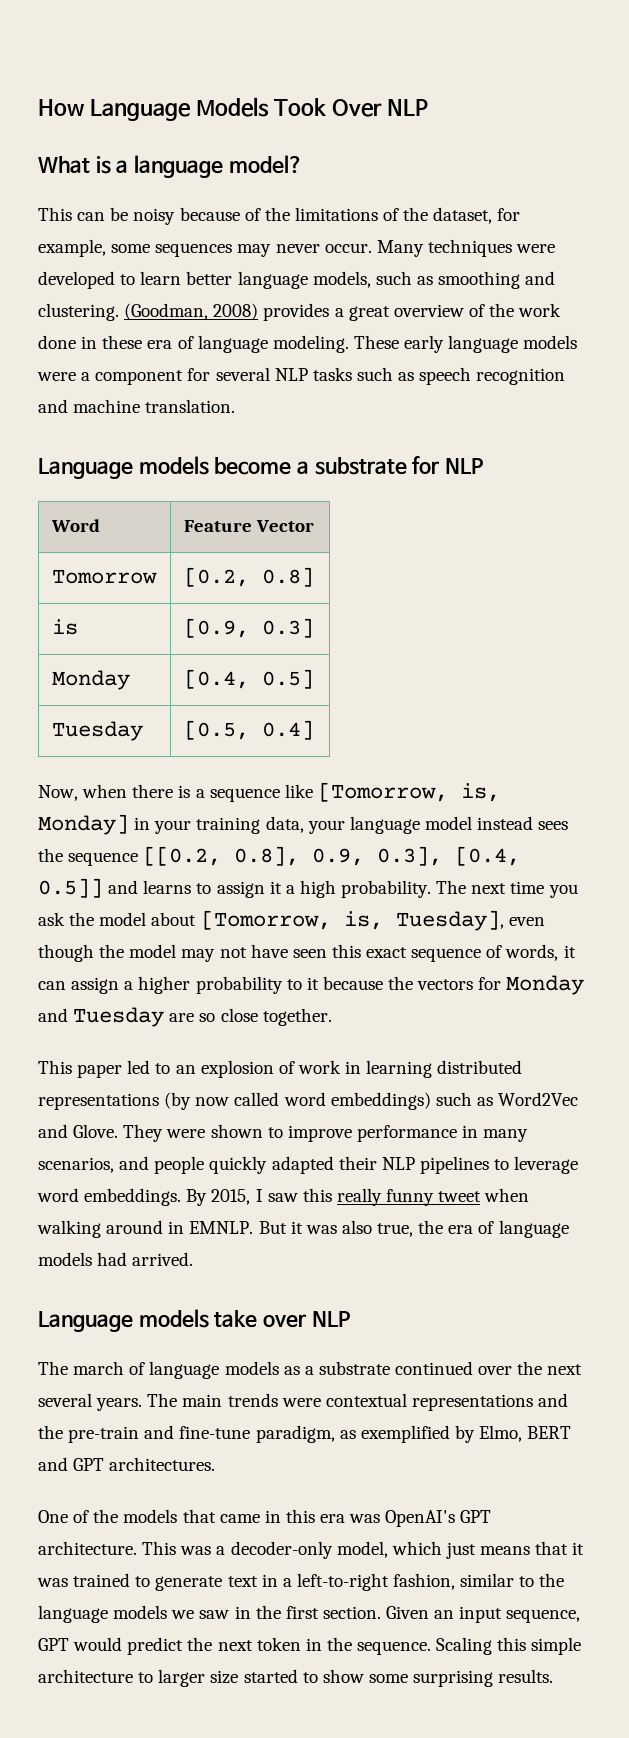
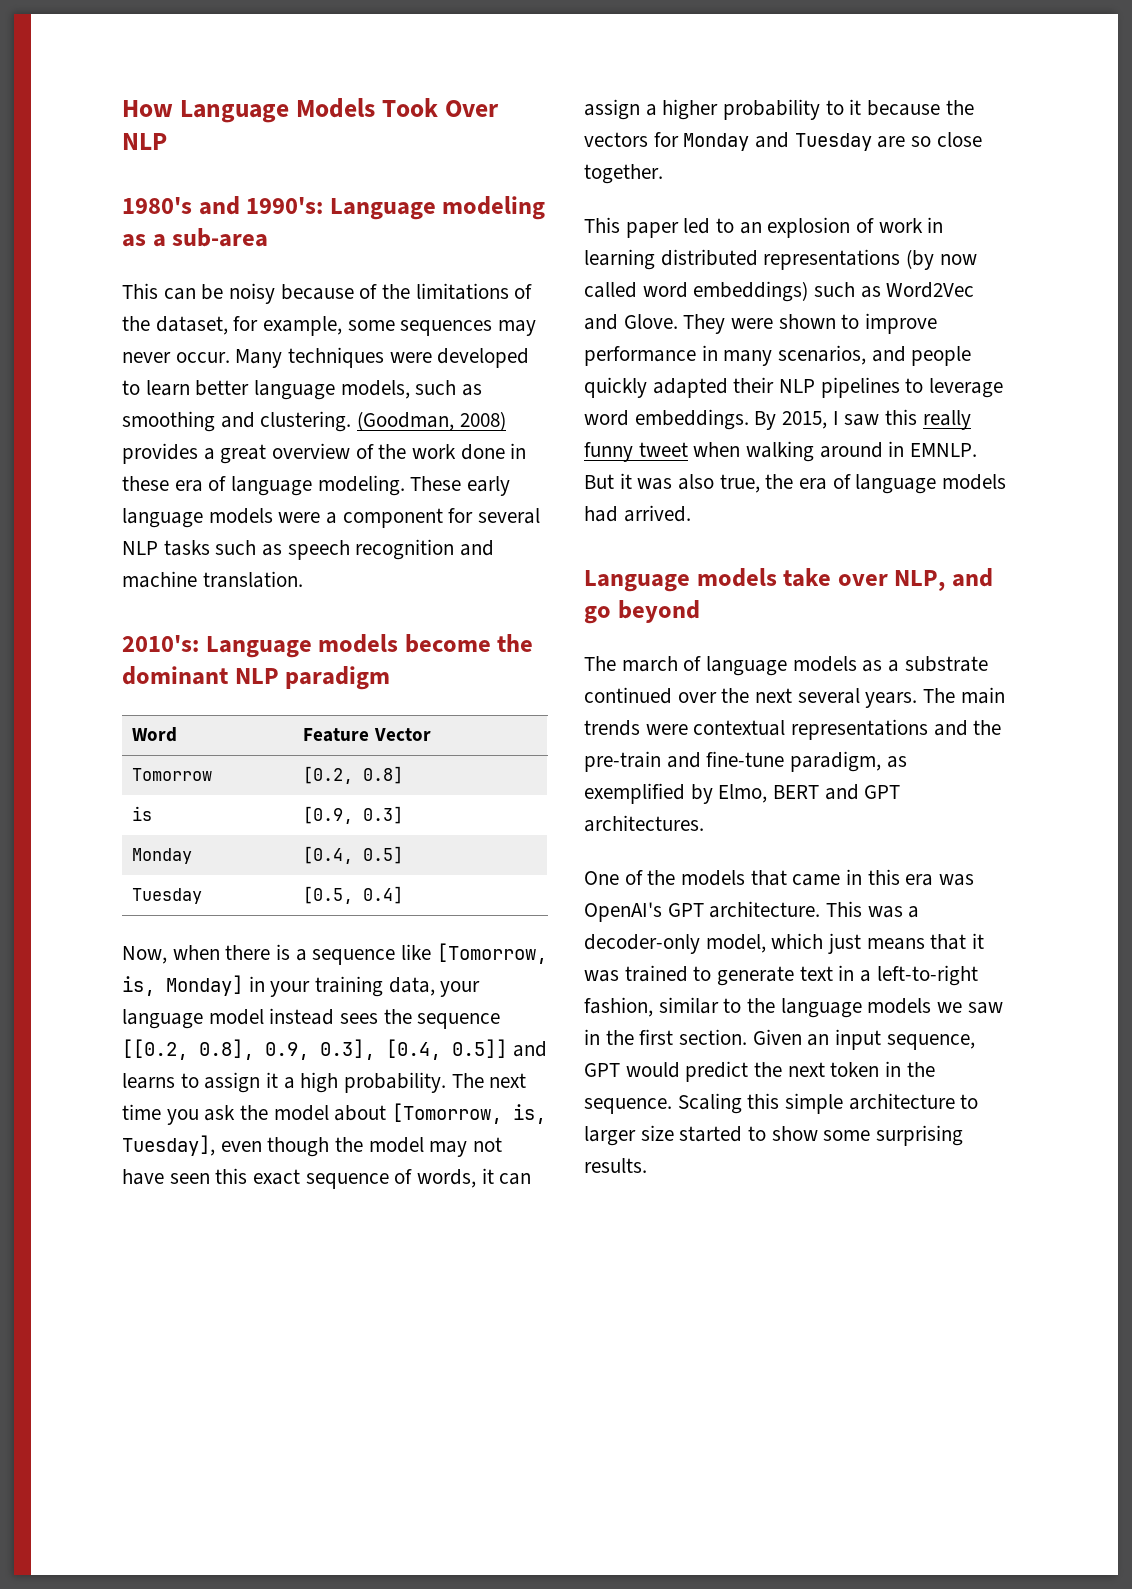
- What is a language model?
+ 1980's and 1990's: Language modeling as a sub-area
- Language models become a substrate for NLP
+ 2010's: Language models become the dominant NLP paradigm
- Language models take over NLP
+ Language models take over NLP, and go beyond

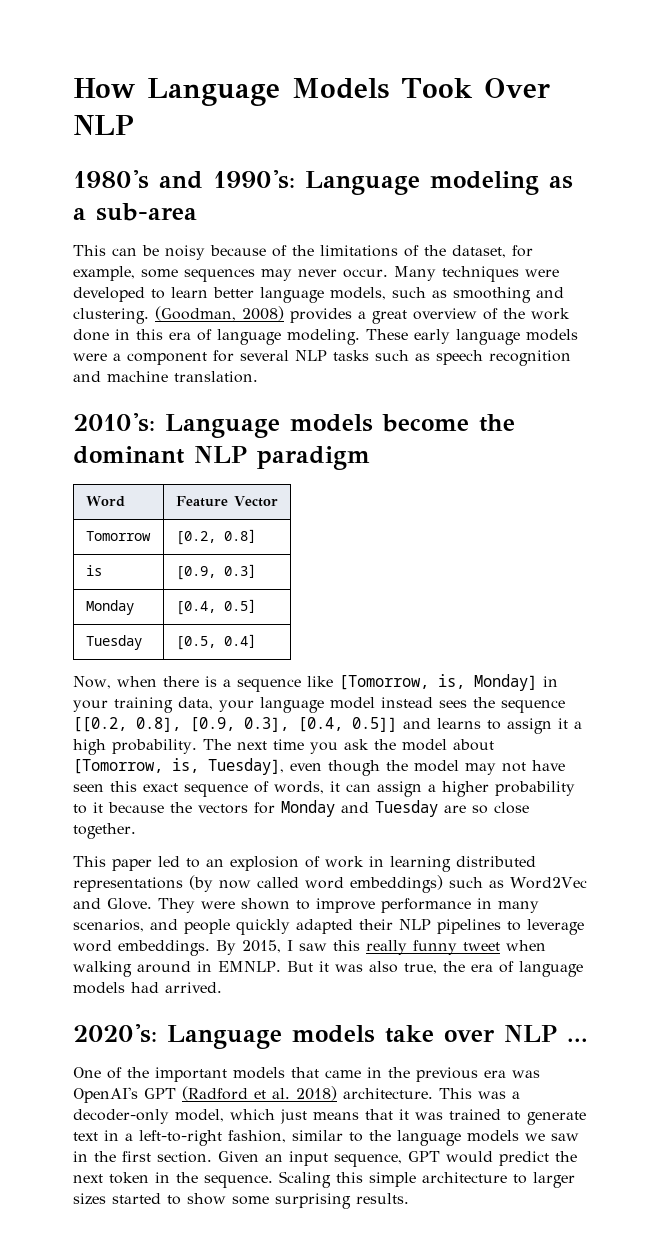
- (Goodman, 2008) provides a great overview of the work done in these era of language modeling.
+ (Goodman, 2008) provides a great overview of the work done in this era of language modeling.
- Now, when there is a sequence like [Tomorrow, is, Monday] in your training data, your language model instead sees the sequence [[0.2, 0.8], 0.9, 0.3], [0.4, 0.5]] and learns to assign it a high probability.
+ Now, when there is a sequence like [Tomorrow, is, Monday] in your training data, your language model instead sees the sequence [[0.2, 0.8], [0.9, 0.3], [0.4, 0.5]] and learns to assign it a high probability.
- Language models take over NLP, and go beyond
- The march of language models as a substrate continued over the next several years. The main trends were contextual representations and the pre-train and fine-tune paradigm, as exemplified by Elmo, BERT and GPT architectures.
+ 2020's: Language models take over NLP ...
- One of the models that came in this era was OpenAI's GPT architecture.
+ One of the important models that came in the previous era was OpenAI's GPT (Radford et al. 2018) architecture.
- Scaling this simple architecture to larger size started to show some surprising results.
+ Scaling this simple architecture to larger sizes started to show some surprising results.

